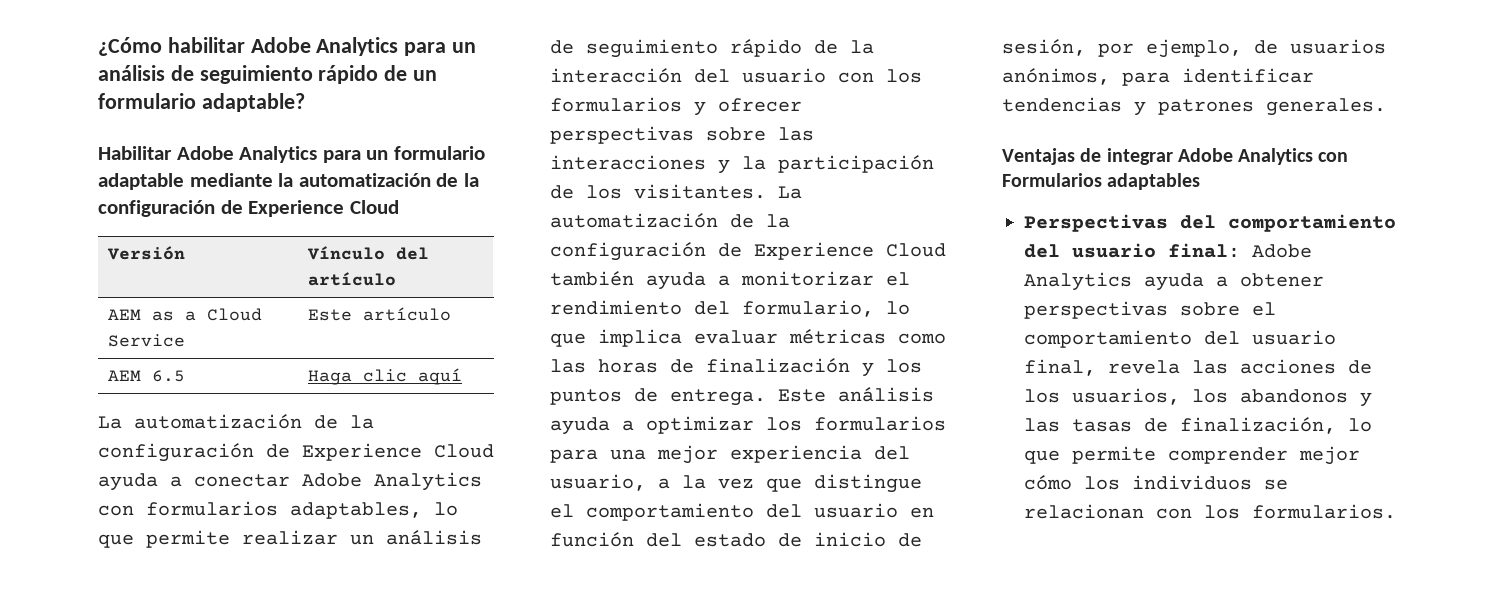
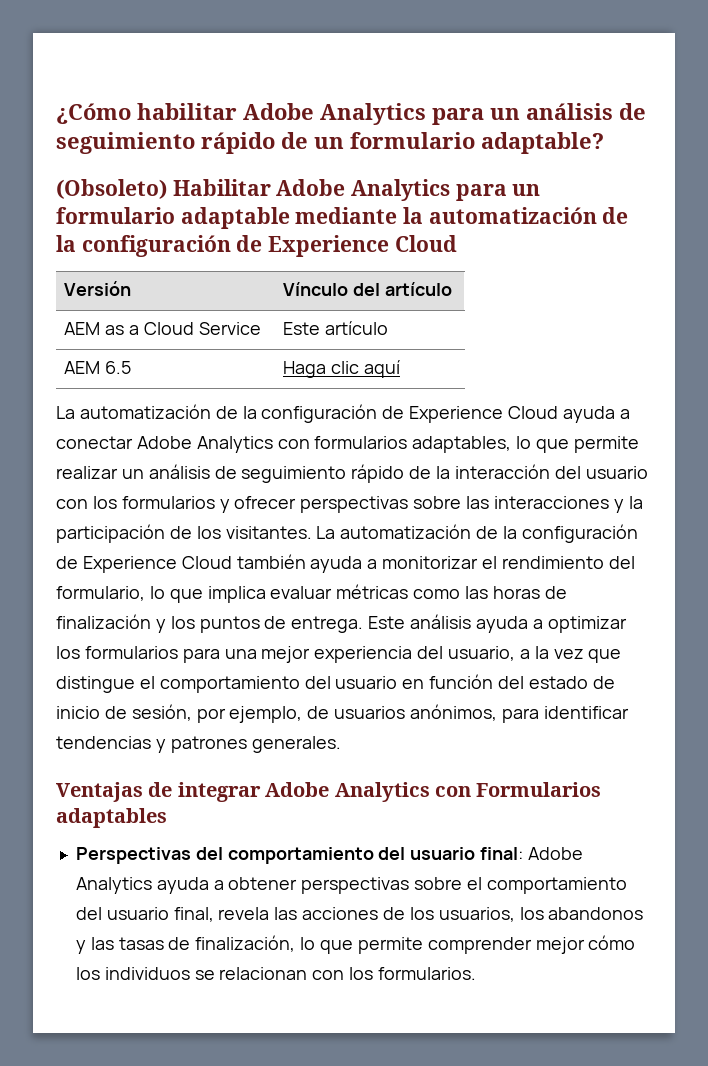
- Habilitar Adobe Analytics para un formulario adaptable mediante la automatización de la configuración de Experience Cloud
+ (Obsoleto) Habilitar Adobe Analytics para un formulario adaptable mediante la automatización de la configuración de Experience Cloud

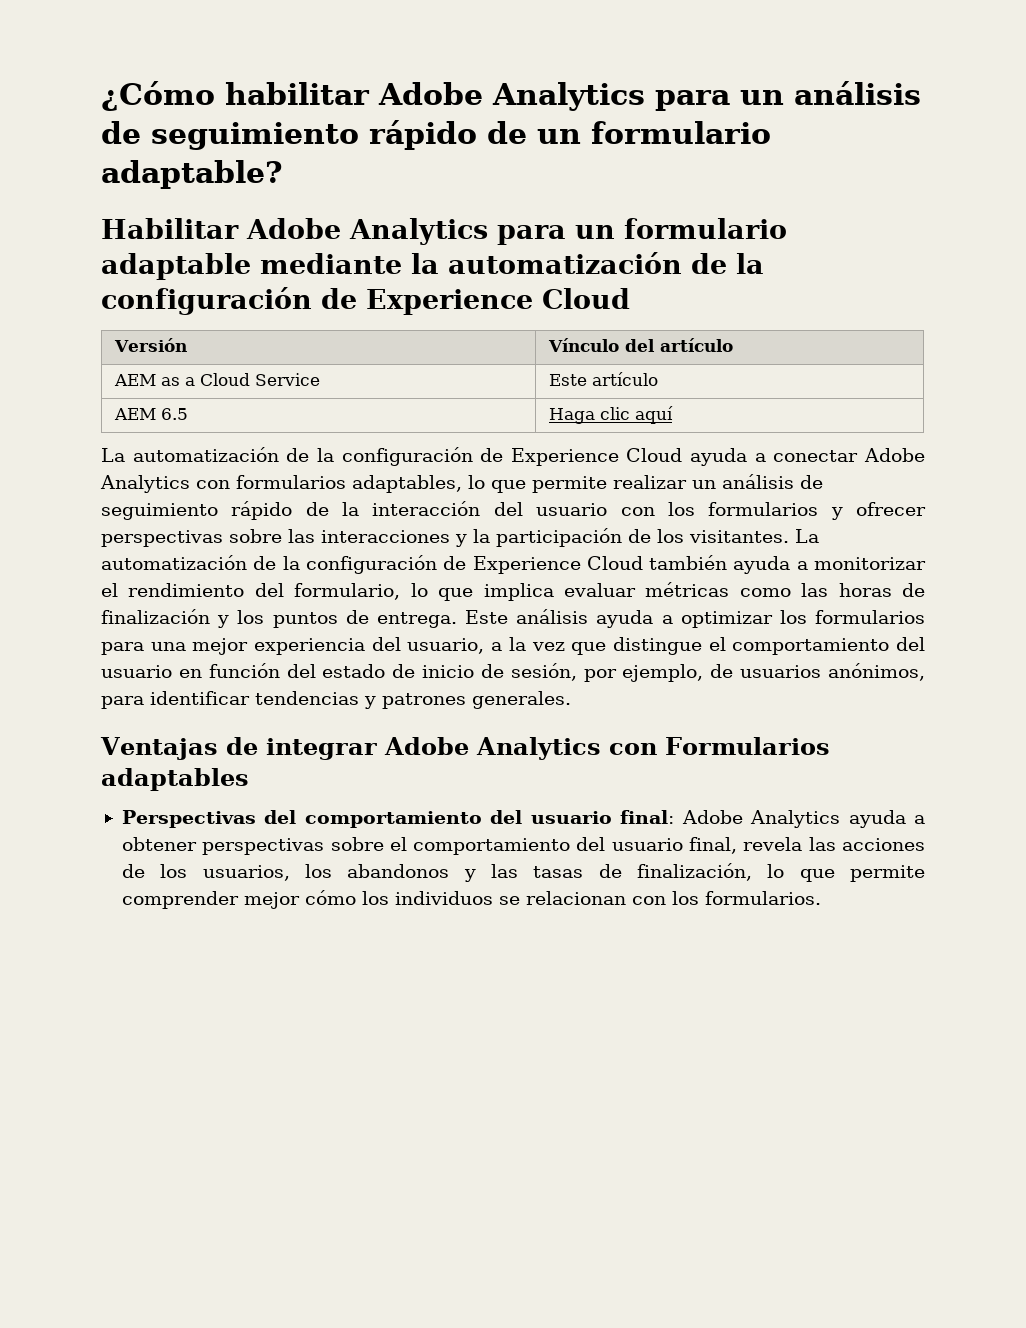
- (Obsoleto) Habilitar Adobe Analytics para un formulario adaptable mediante la automatización de la configuración de Experience Cloud
+ Habilitar Adobe Analytics para un formulario adaptable mediante la automatización de la configuración de Experience Cloud

